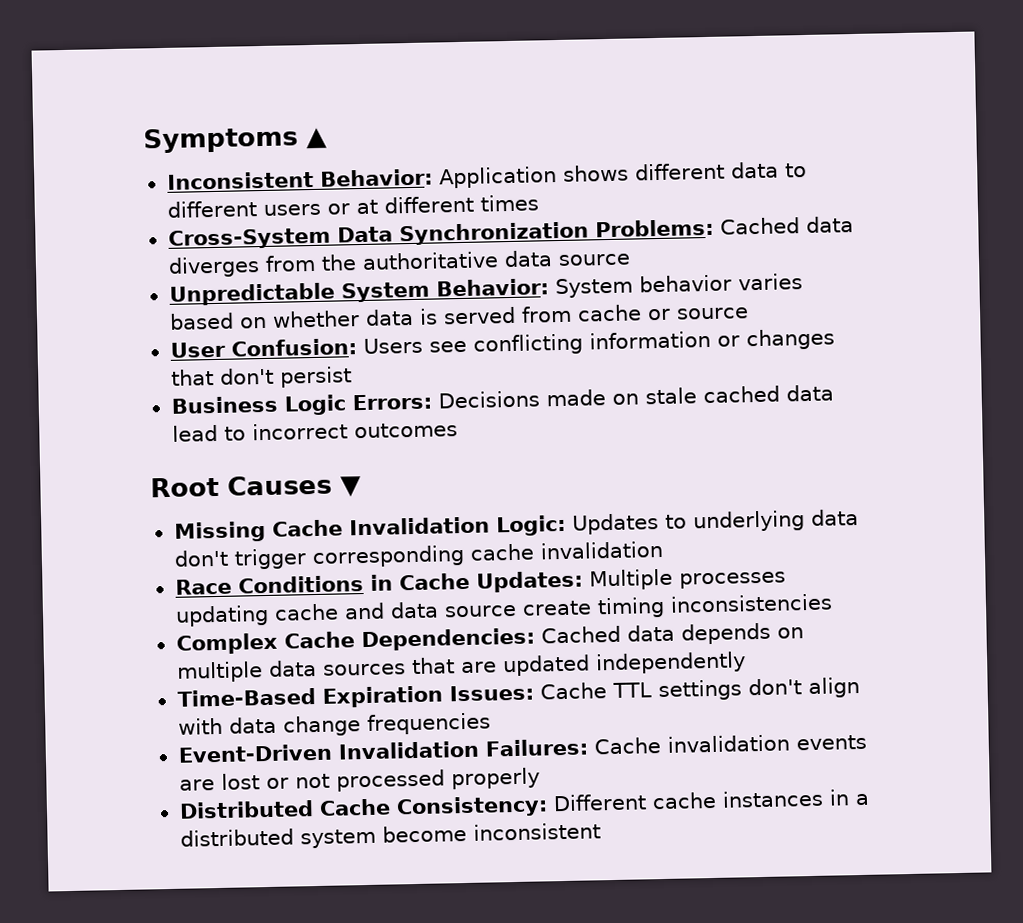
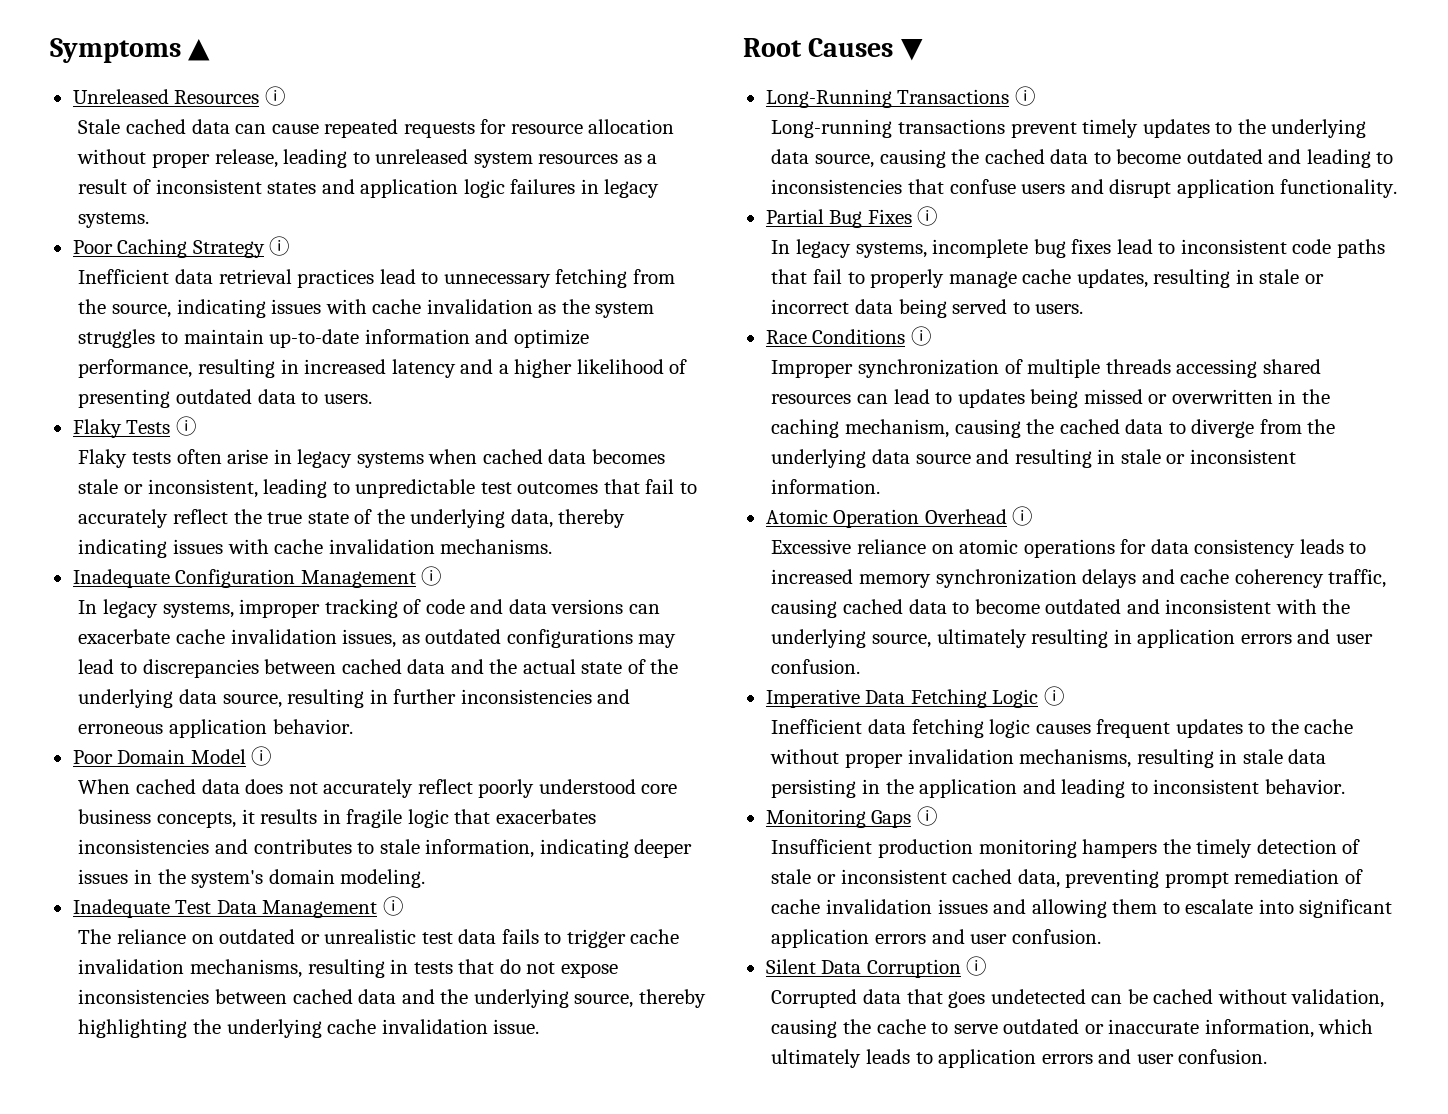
- Inconsistent Behavior: Application shows different data to different users or at different times
- Cross-System Data Synchronization Problems: Cached data diverges from the authoritative data source
- Unpredictable System Behavior: System behavior varies based on whether data is served from cache or source
- User Confusion: Users see conflicting information or changes that don't persist
- Business Logic Errors: Decisions made on stale cached data lead to incorrect outcomes
+ Unreleased Resources ⓘ
+ Stale cached data can cause repeated requests for resource allocation without proper release, leading to unreleased system resources as a result of inconsistent states and application logic failures in legacy systems.
+ Poor Caching Strategy ⓘ
+ Inefficient data retrieval practices lead to unnecessary fetching from the source, indicating issues with cache invalidation as the system struggles to maintain up-to-date information and optimize performance, resulting in increased latency and a higher likelihood of presenting outdated data to users.
+ Flaky Tests ⓘ
+ Flaky tests often arise in legacy systems when cached data becomes stale or inconsistent, leading to unpredictable test outcomes that fail to accurately reflect the true state of the underlying data, thereby indicating issues with cache invalidation mechanisms.
+ Inadequate Configuration Management ⓘ
+ In legacy systems, improper tracking of code and data versions can exacerbate cache invalidation issues, as outdated configurations may lead to discrepancies between cached data and the actual state of the underlying data source, resulting in further inconsistencies and erroneous application behavior.
+ Poor Domain Model ⓘ
+ When cached data does not accurately reflect poorly understood core business concepts, it results in fragile logic that exacerbates inconsistencies and contributes to stale information, indicating deeper issues in the system's domain modeling.
+ Inadequate Test Data Management ⓘ
+ The reliance on outdated or unrealistic test data fails to trigger cache invalidation mechanisms, resulting in tests that do not expose inconsistencies between cached data and the underlying source, thereby highlighting the underlying cache invalidation issue.
  Root Causes ▼
- Missing Cache Invalidation Logic: Updates to underlying data don't trigger corresponding cache invalidation
- Race Conditions in Cache Updates: Multiple processes updating cache and data source create timing inconsistencies
- Complex Cache Dependencies: Cached data depends on multiple data sources that are updated independently
- Time-Based Expiration Issues: Cache TTL settings don't align with data change frequencies
- Event-Driven Invalidation Failures: Cache invalidation events are lost or not processed properly
- Distributed Cache Consistency: Different cache instances in a distributed system become inconsistent
+ Long-Running Transactions ⓘ
+ Long-running transactions prevent timely updates to the underlying data source, causing the cached data to become outdated and leading to inconsistencies that confuse users and disrupt application functionality.
+ Partial Bug Fixes ⓘ
+ In legacy systems, incomplete bug fixes lead to inconsistent code paths that fail to properly manage cache updates, resulting in stale or incorrect data being served to users.
+ Race Conditions ⓘ
+ Improper synchronization of multiple threads accessing shared resources can lead to updates being missed or overwritten in the caching mechanism, causing the cached data to diverge from the underlying data source and resulting in stale or inconsistent information.
+ Atomic Operation Overhead ⓘ
+ Excessive reliance on atomic operations for data consistency leads to increased memory synchronization delays and cache coherency traffic, causing cached data to become outdated and inconsistent with the underlying source, ultimately resulting in application errors and user confusion.
+ Imperative Data Fetching Logic ⓘ
+ Inefficient data fetching logic causes frequent updates to the cache without proper invalidation mechanisms, resulting in stale data persisting in the application and leading to inconsistent behavior.
+ Monitoring Gaps ⓘ
+ Insufficient production monitoring hampers the timely detection of stale or inconsistent cached data, preventing prompt remediation of cache invalidation issues and allowing them to escalate into significant application errors and user confusion.
+ Silent Data Corruption ⓘ
+ Corrupted data that goes undetected can be cached without validation, causing the cache to serve outdated or inaccurate information, which ultimately leads to application errors and user confusion.

